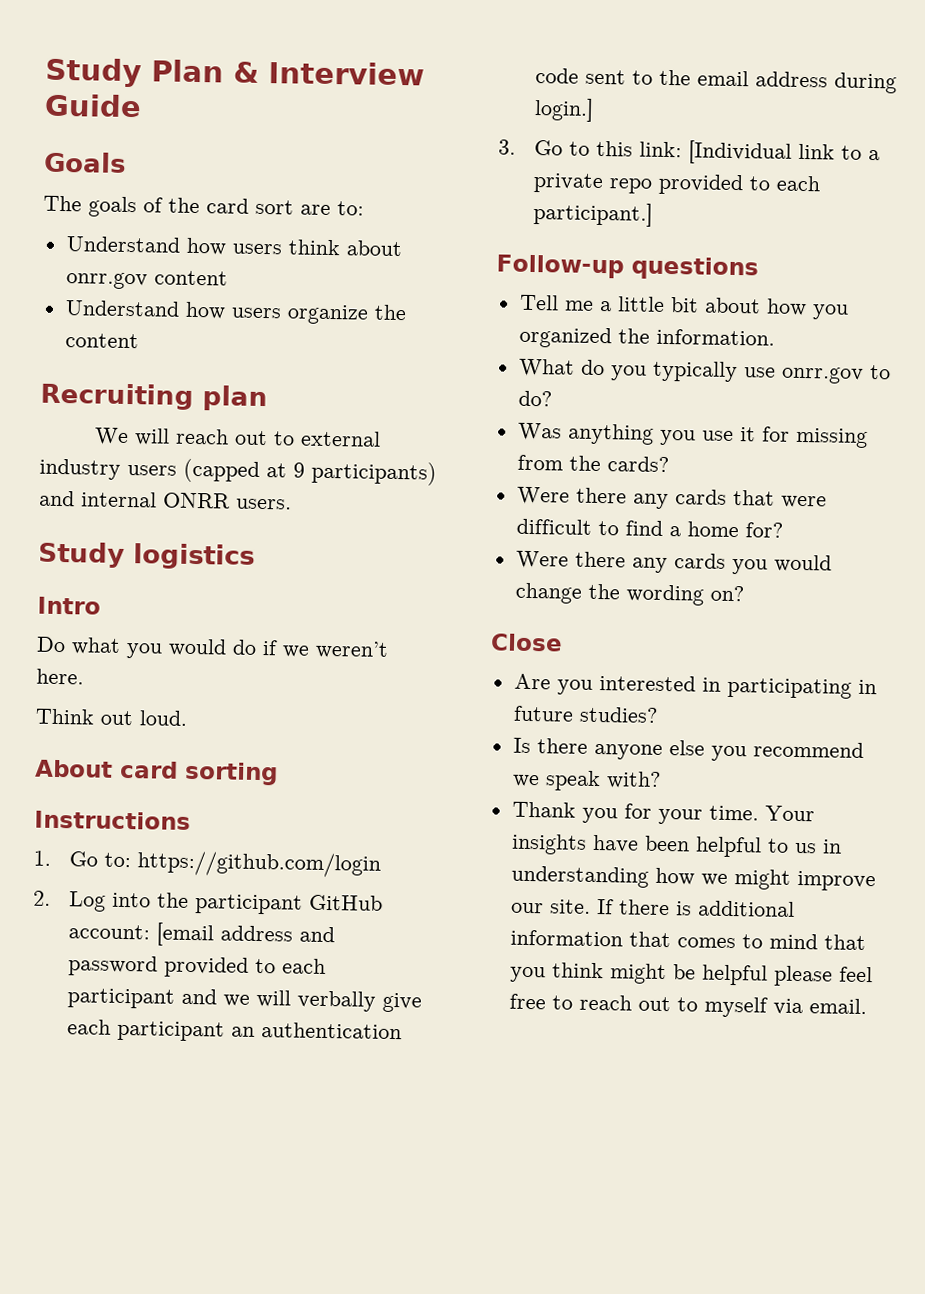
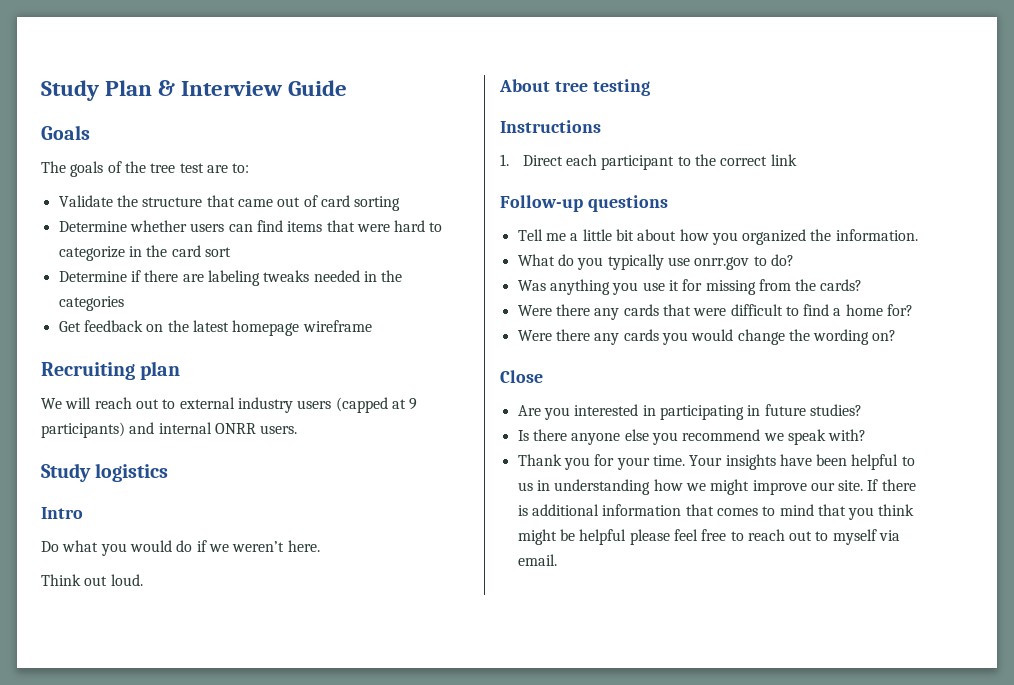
- The goals of the card sort are to:
+ The goals of the tree test are to:
- Understand how users think about onrr.gov content
- Understand how users organize the content
+ Validate the structure that came out of card sorting
+ Determine whether users can find items that were hard to categorize in the card sort
+ Determine if there are labeling tweaks needed in the categories
+ Get feedback on the latest homepage wireframe
- About card sorting
+ About tree testing
- 1. Go to: https://github.com/login
- 2. Log into the participant GitHub account: [email address and password provided to each participant and we will verbally give each participant an authentication code sent to the email address during login.]
- 3. Go to this link: [Individual link to a private repo provided to each participant.]
+ 1. Direct each participant to the correct link

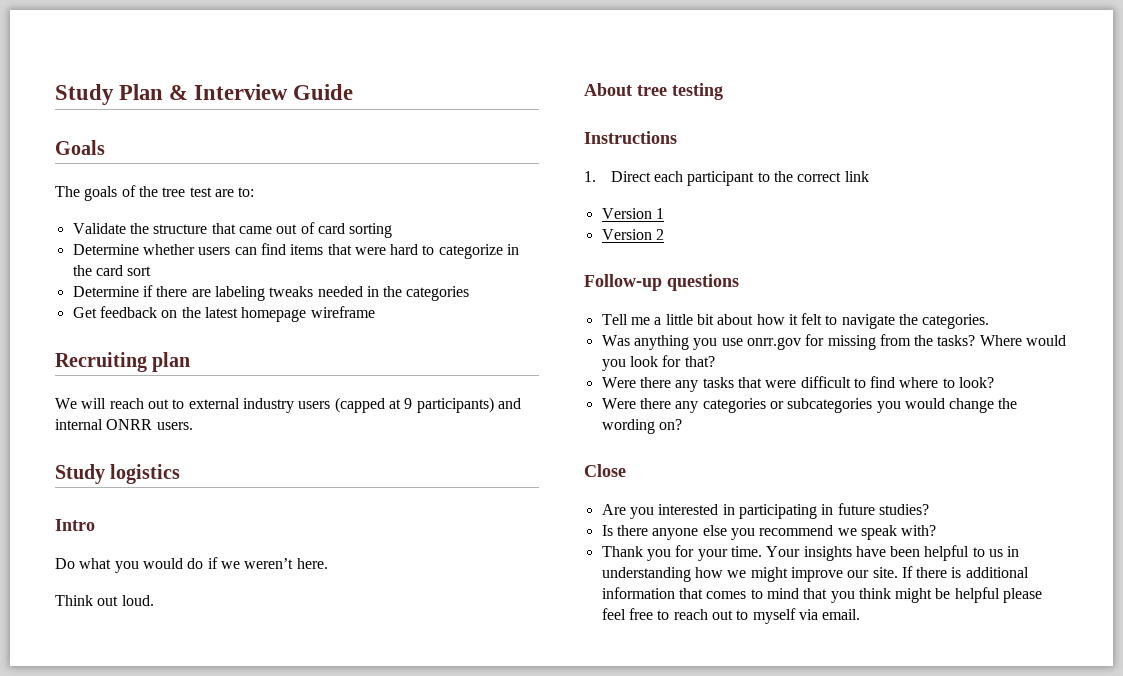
+ Version 1
+ Version 2
- Tell me a little bit about how you organized the information.
- What do you typically use onrr.gov to do?
+ Tell me a little bit about how it felt to navigate the categories.
- Was anything you use it for missing from the cards?
- Were there any cards that were difficult to find a home for?
- Were there any cards you would change the wording on?
+ Was anything you use onrr.gov for missing from the tasks? Where would you look for that?
+ Were there any tasks that were difficult to find where to look?
+ Were there any categories or subcategories you would change the wording on?

